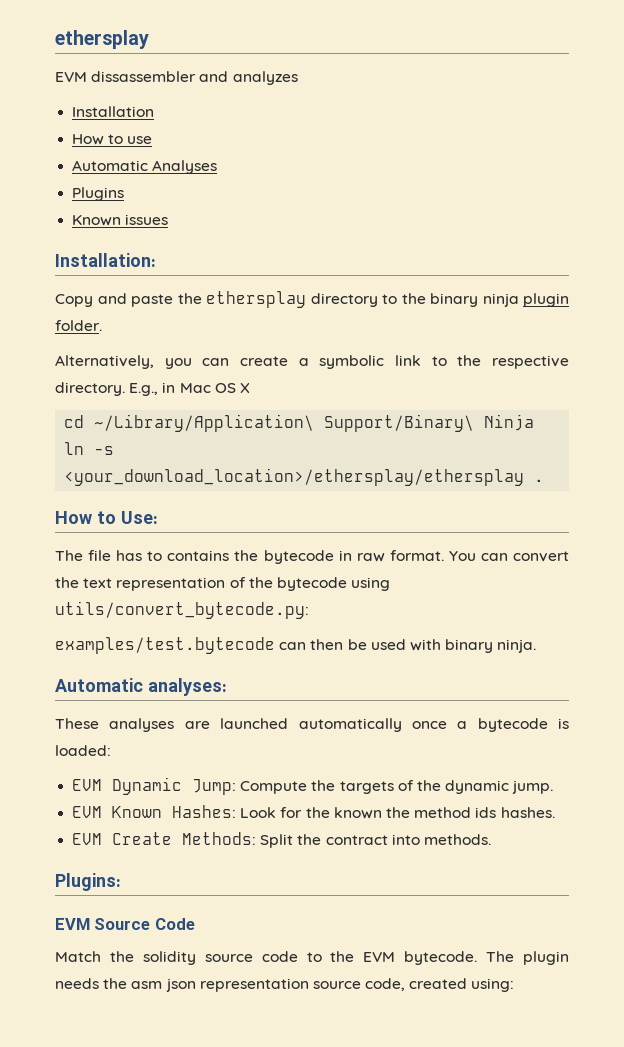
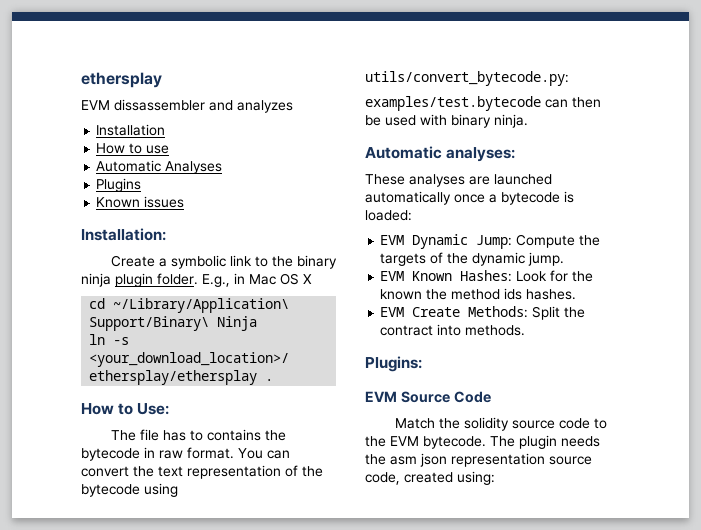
- Copy and paste the ethersplay directory to the binary ninja plugin folder.
- Alternatively, you can create a symbolic link to the respective directory.
+ Create a symbolic link to the binary ninja plugin folder.

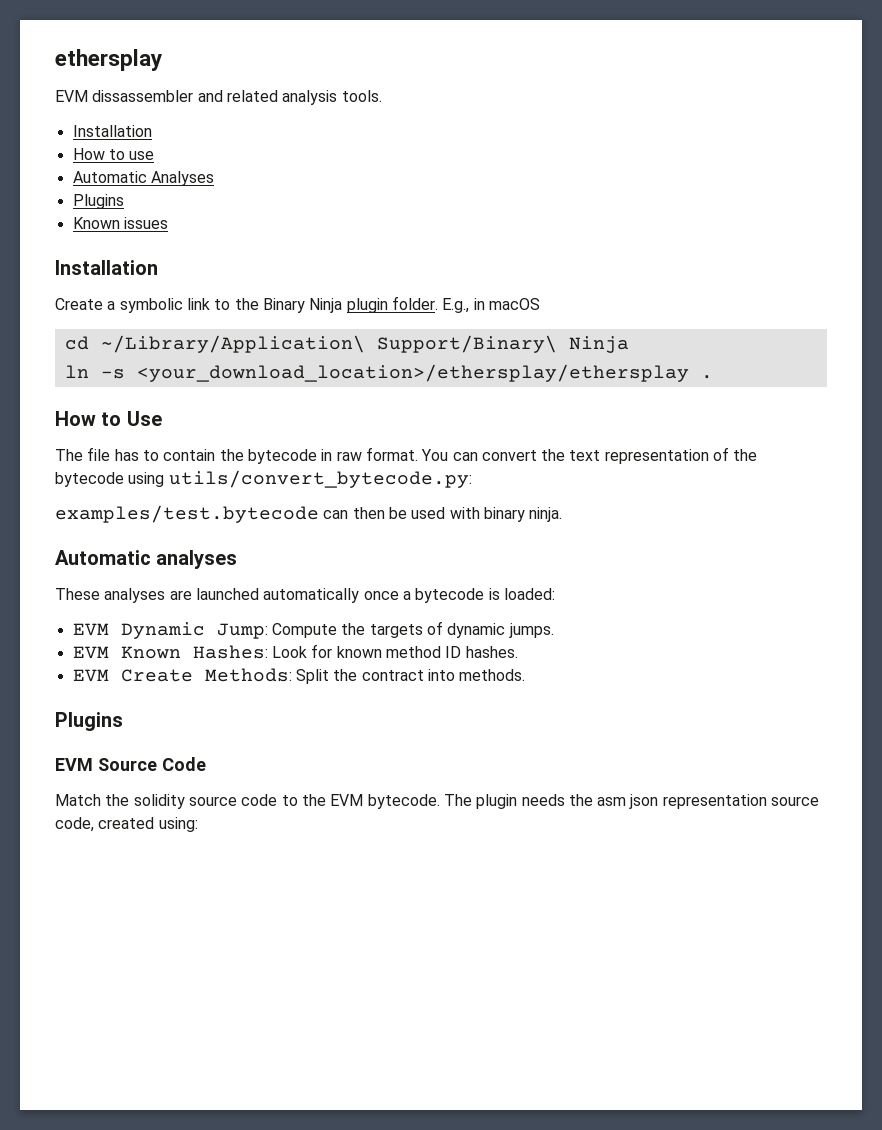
- EVM dissassembler and analyzes
+ EVM dissassembler and related analysis tools.
  Known issues
- Installation:
+ Installation
- Create a symbolic link to the binary ninja plugin folder.
+ Create a symbolic link to the Binary Ninja plugin folder.
- E.g., in Mac OS X
+ E.g., in macOS
- How to Use:
+ How to Use
- The file has to contains the bytecode in raw format.
+ The file has to contain the bytecode in raw format.
- Automatic analyses:
+ Automatic analyses
- EVM Dynamic Jump: Compute the targets of the dynamic jump.
+ EVM Dynamic Jump: Compute the targets of dynamic jumps.
- EVM Known Hashes: Look for the known the method ids hashes.
+ EVM Known Hashes: Look for known method ID hashes.
  EVM Create Methods: Split the contract into methods.
- Plugins:
+ Plugins

